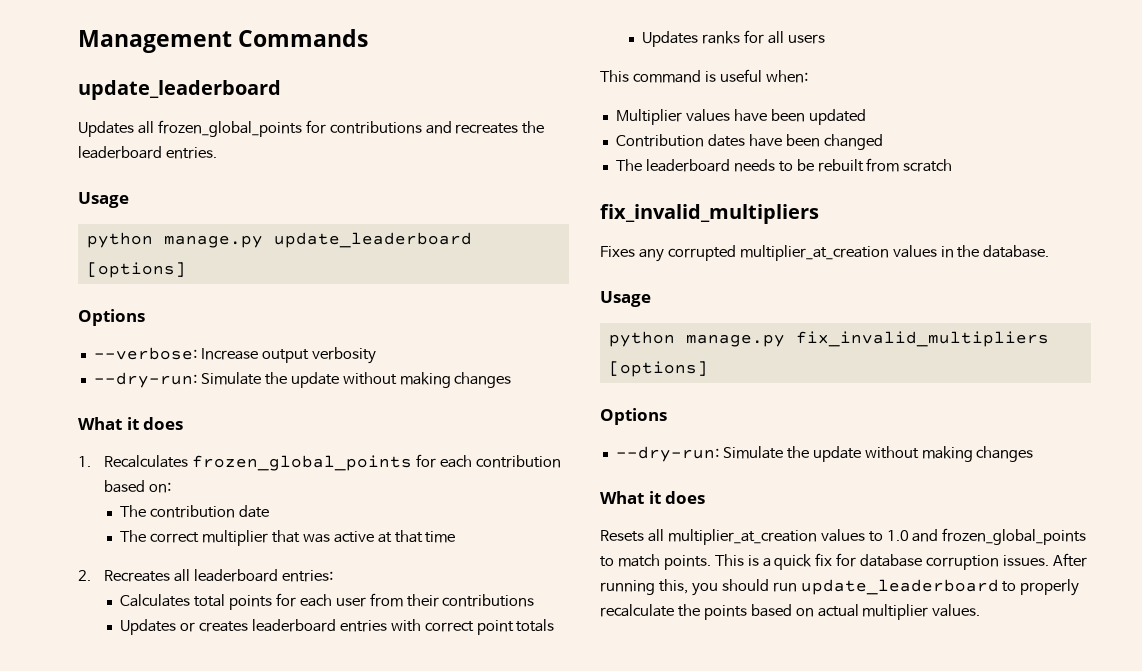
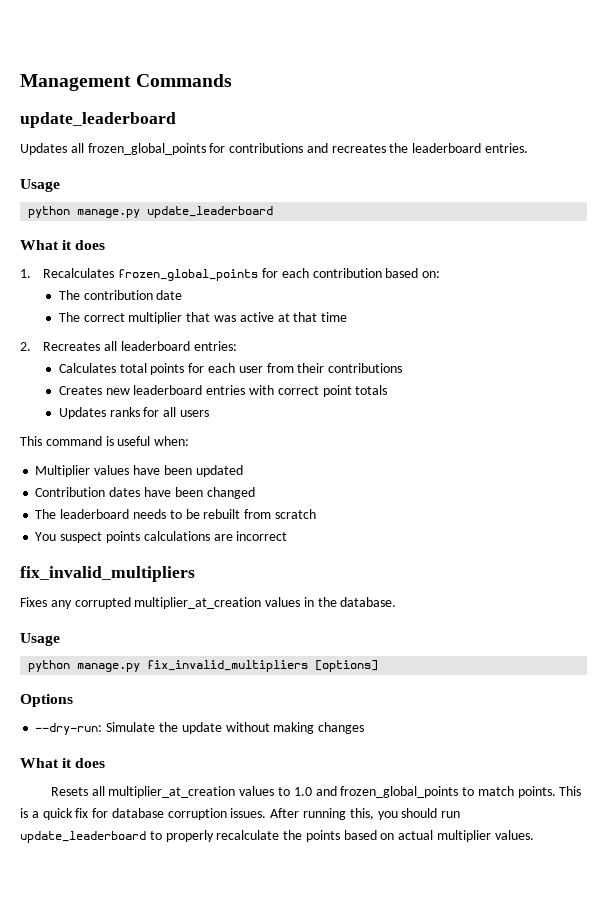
- python manage.py update_leaderboard [options]
- Options
- --verbose: Increase output verbosity
- --dry-run: Simulate the update without making changes
+ python manage.py update_leaderboard
- Updates or creates leaderboard entries with correct point totals
+ Creates new leaderboard entries with correct point totals
+ You suspect points calculations are incorrect

